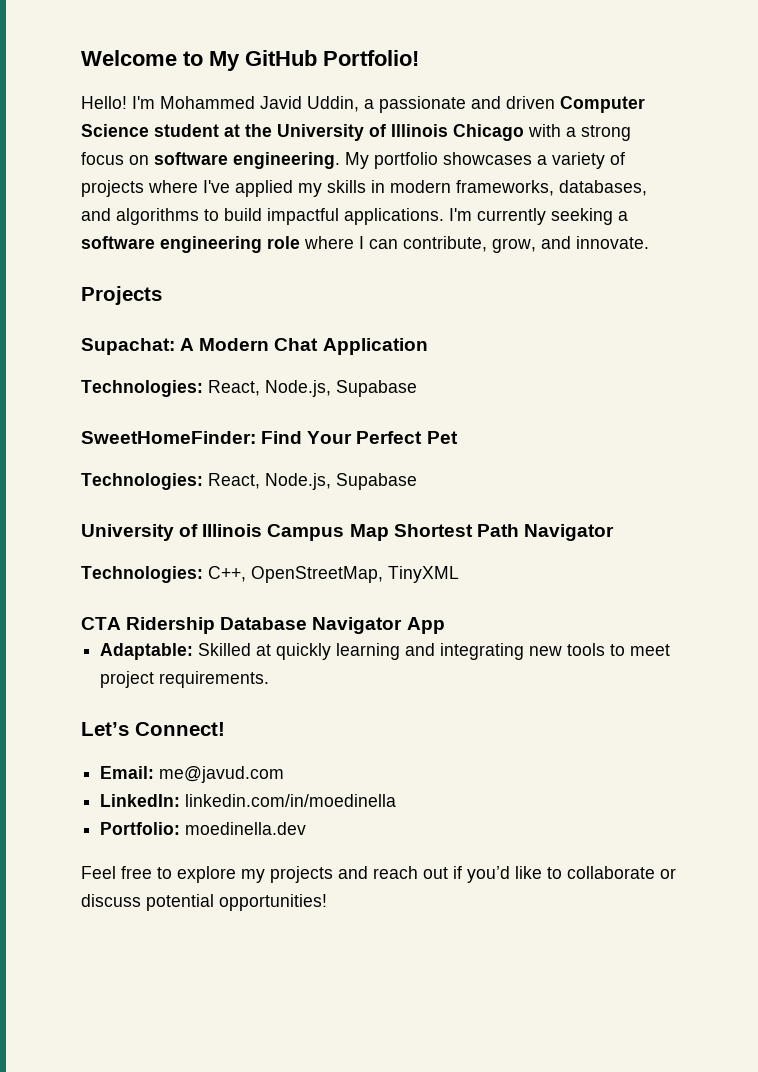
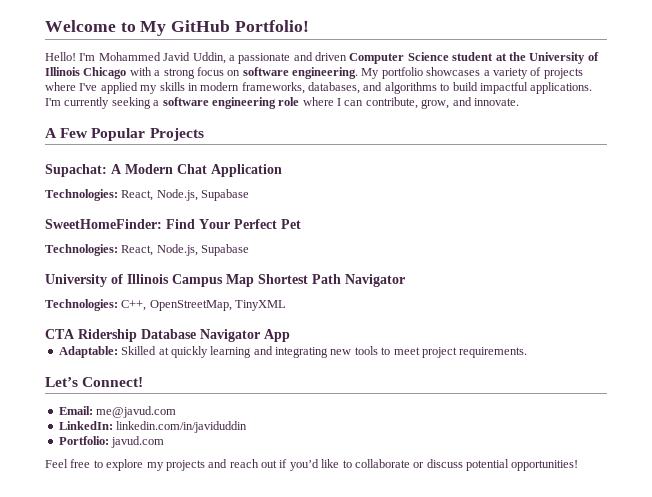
- Projects
+ A Few Popular Projects
- LinkedIn: linkedin.com/in/moedinella
+ LinkedIn: linkedin.com/in/javiduddin
- Portfolio: moedinella.dev
+ Portfolio: javud.com

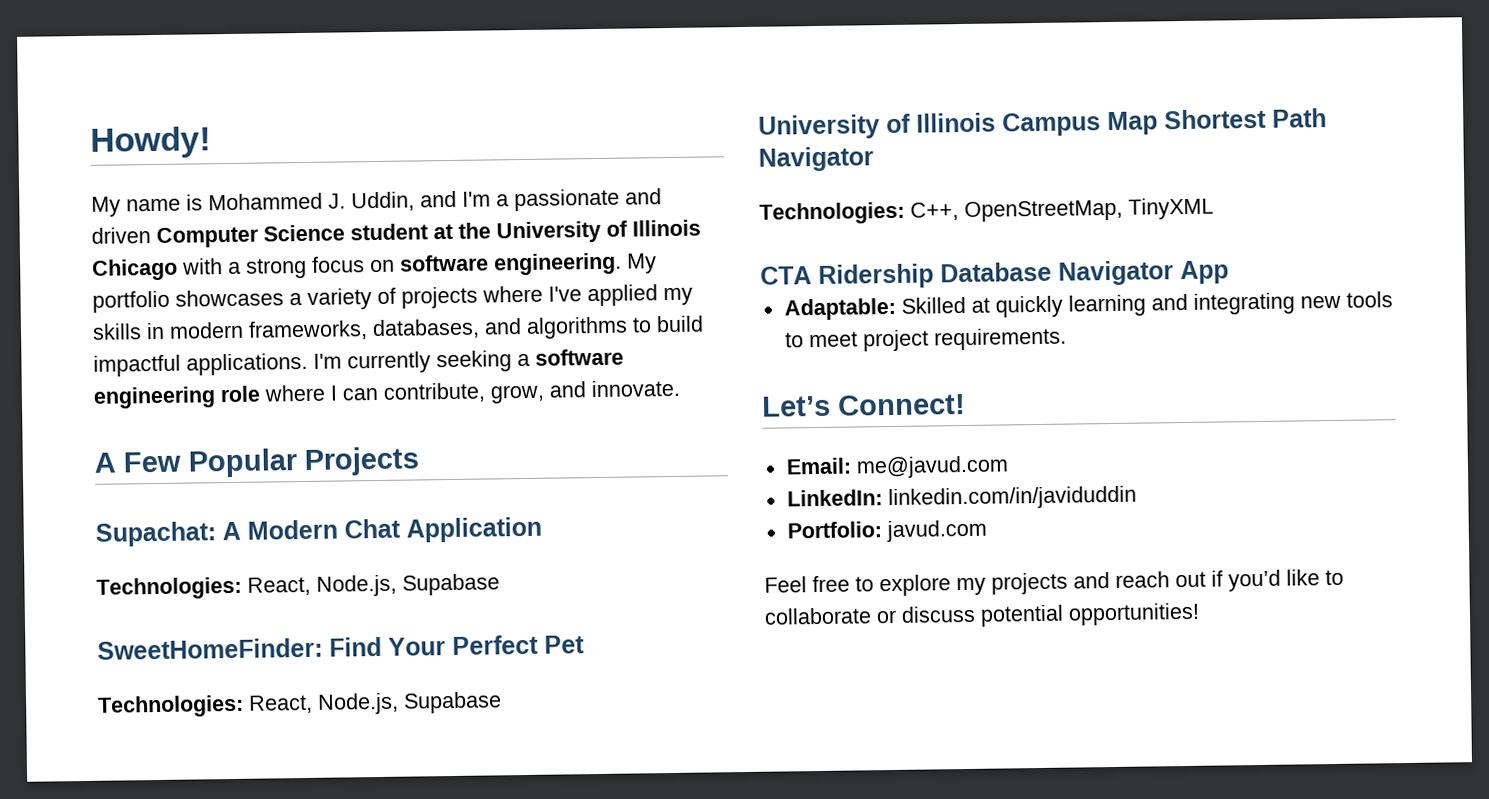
- Welcome to My GitHub Portfolio!
- Hello! I'm Mohammed Javid Uddin, a passionate and driven Computer Science student at the University of Illinois Chicago with a strong focus on software engineering.
+ Howdy!
+ My name is Mohammed J. Uddin, and I'm a passionate and driven Computer Science student at the University of Illinois Chicago with a strong focus on software engineering.

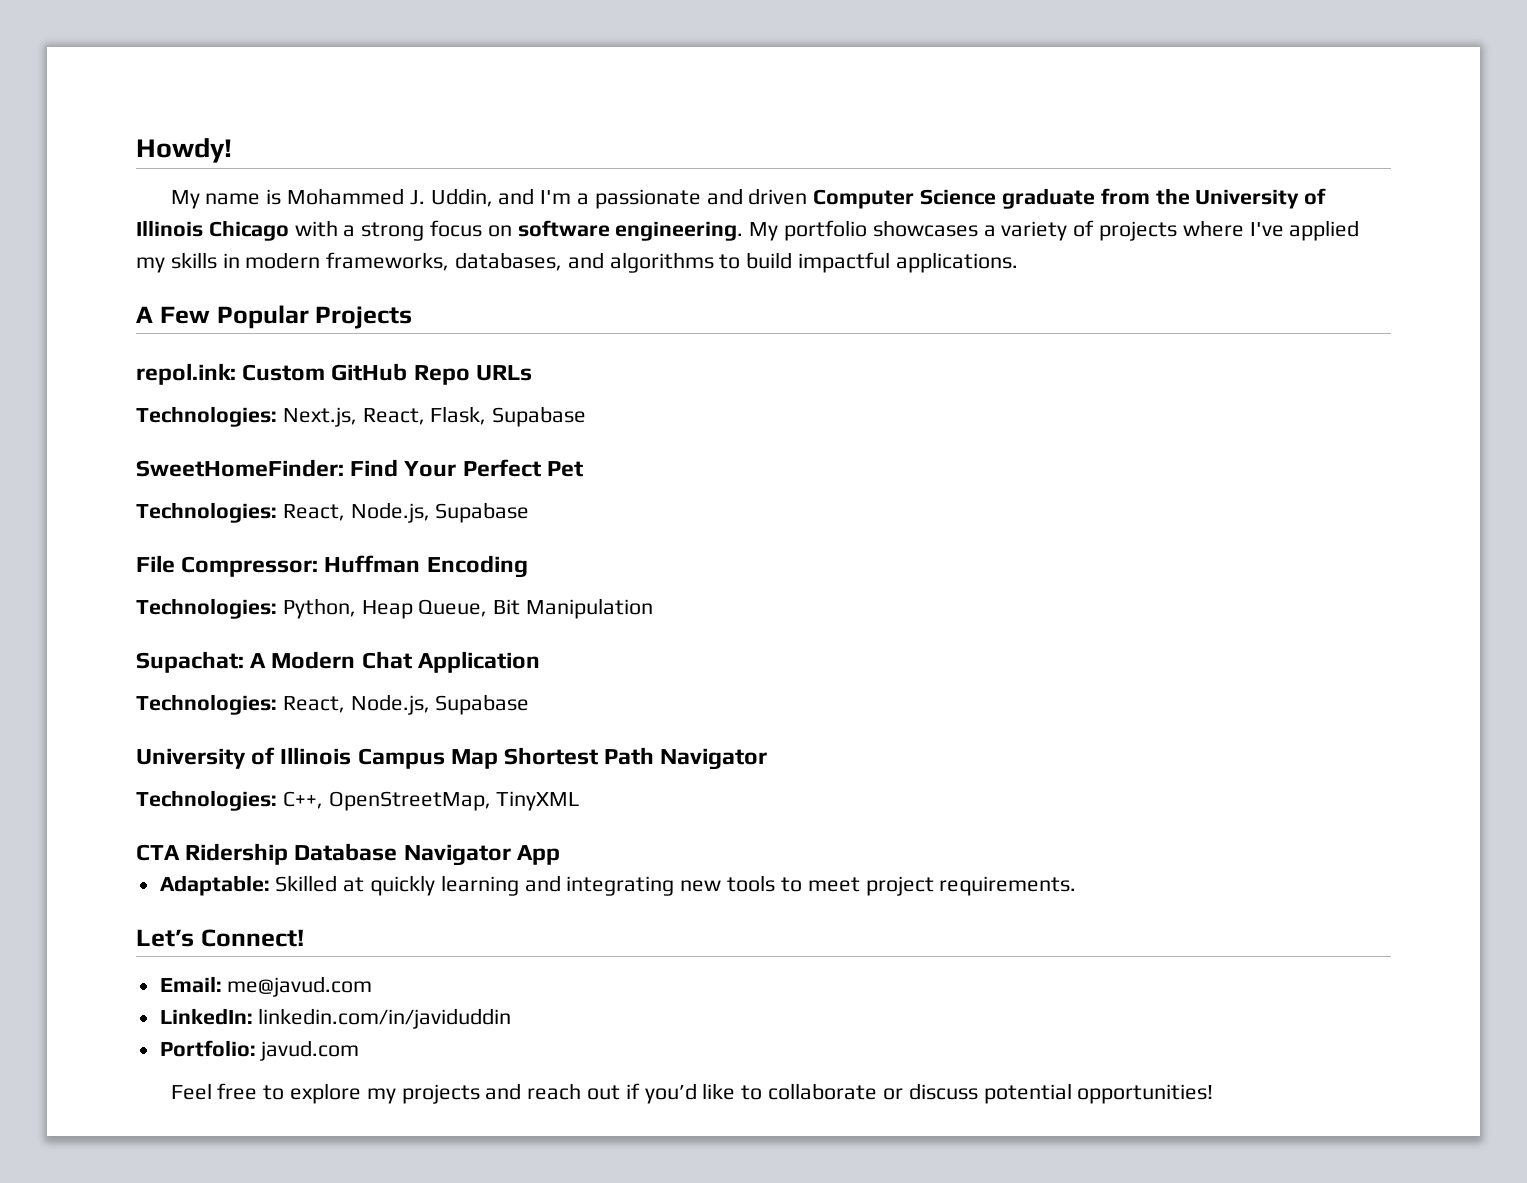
- My name is Mohammed J. Uddin, and I'm a passionate and driven Computer Science student at the University of Illinois Chicago with a strong focus on software engineering.
+ My name is Mohammed J. Uddin, and I'm a passionate and driven Computer Science graduate from the University of Illinois Chicago with a strong focus on software engineering.
- My portfolio showcases a variety of projects where I've applied my skills in modern frameworks, databases, and algorithms to build impactful applications. I'm currently seeking a software engineering role where I can contribute, grow, and innovate.
+ My portfolio showcases a variety of projects where I've applied my skills in modern frameworks, databases, and algorithms to build impactful applications.
  A Few Popular Projects
- Supachat: A Modern Chat Application
- Technologies: React, Node.js, Supabase
+ repol.ink: Custom GitHub Repo URLs
+ Technologies: Next.js, React, Flask, Supabase
+ File Compressor: Huffman Encoding
+ Technologies: Python, Heap Queue, Bit Manipulation
+ Supachat: A Modern Chat Application
+ Technologies: React, Node.js, Supabase

